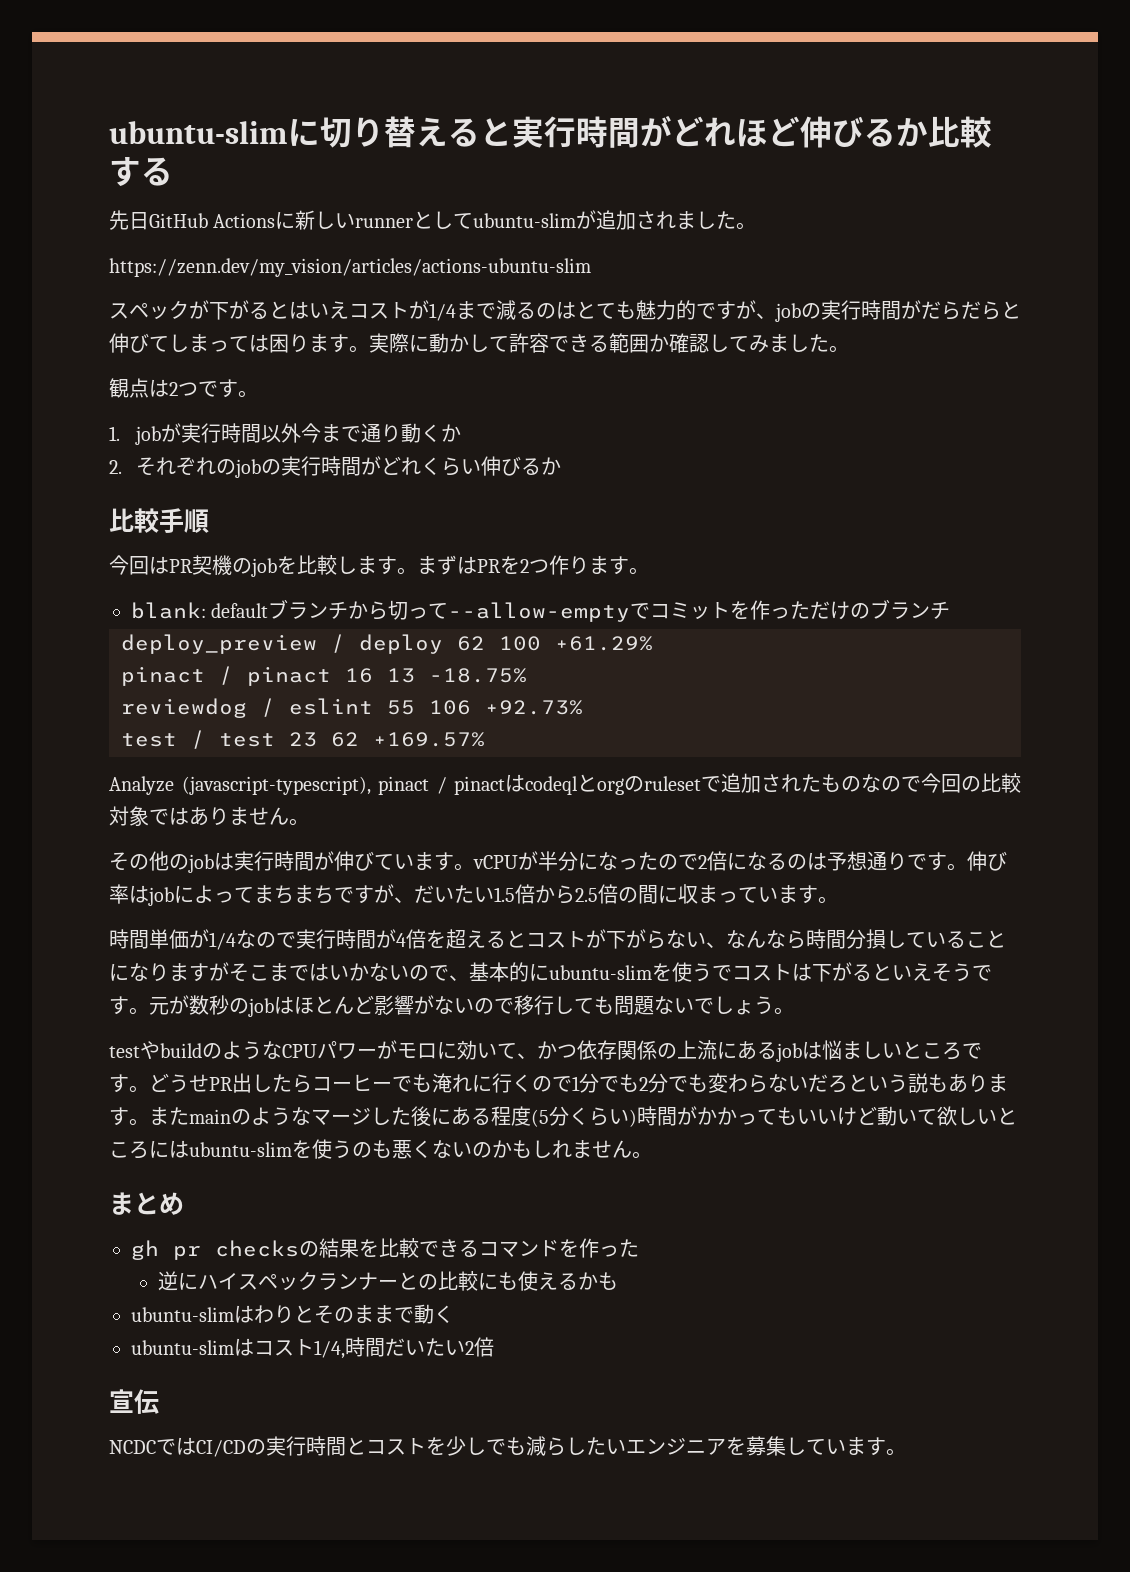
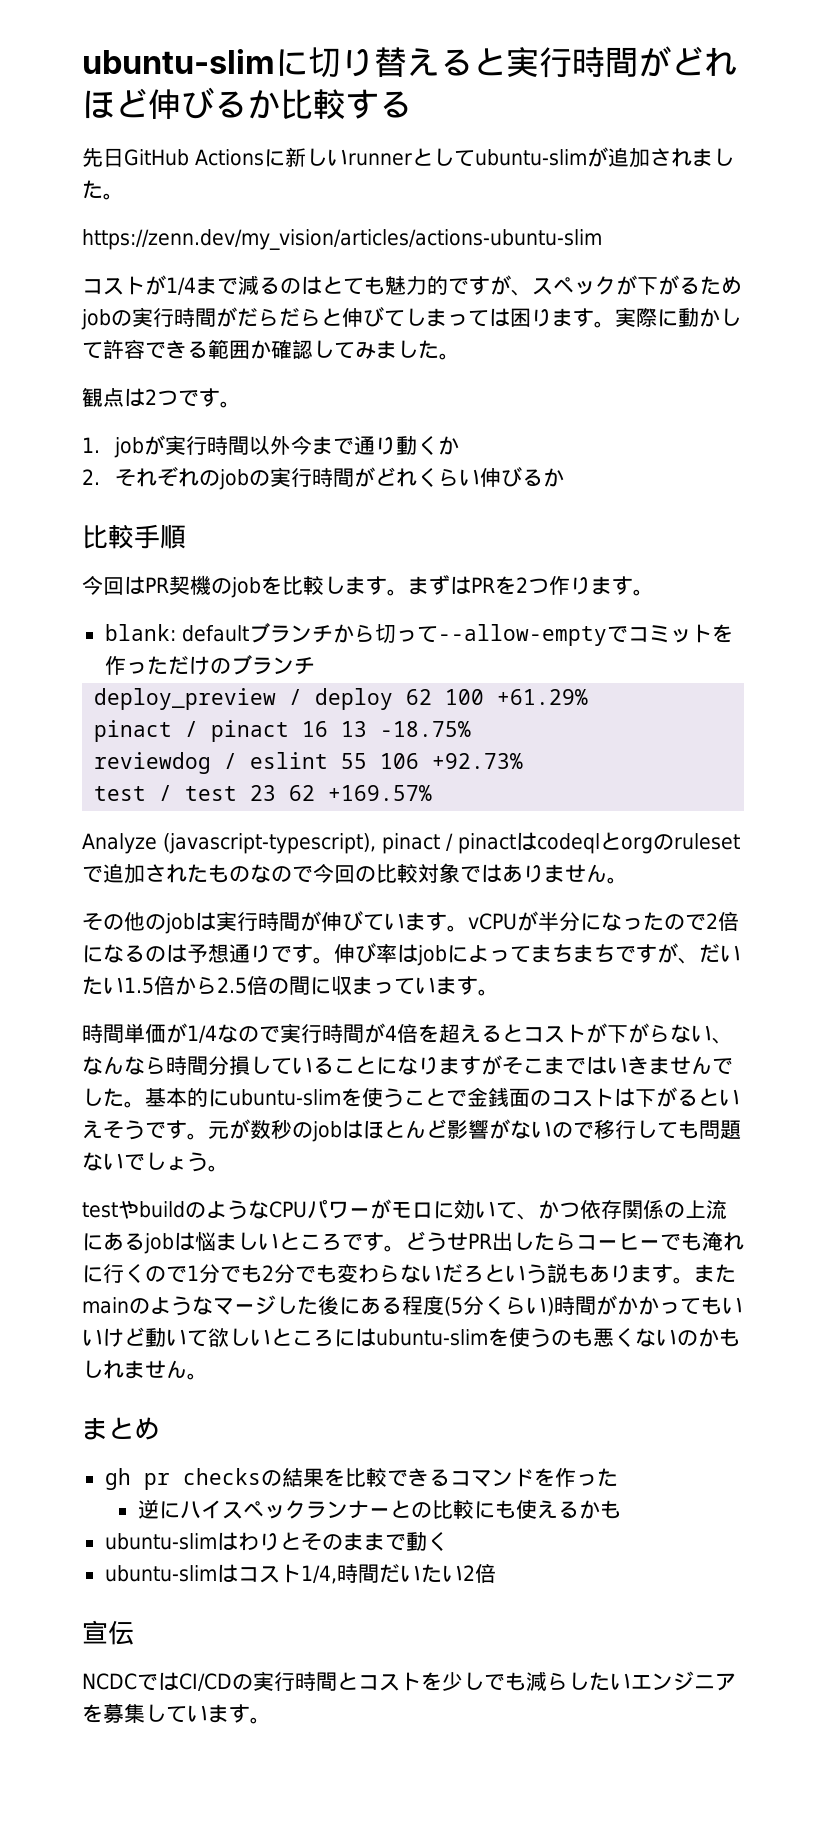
- スペックが下がるとはいえコストが1/4まで減るのはとても魅力的ですが、jobの実行時間がだらだらと伸びてしまっては困ります。
+ コストが1/4まで減るのはとても魅力的ですが、スペックが下がるためjobの実行時間がだらだらと伸びてしまっては困ります。
- 時間単価が1/4なので実行時間が4倍を超えるとコストが下がらない、なんなら時間分損していることになりますがそこまではいかないので、基本的にubuntu-slimを使うでコストは下がるといえそうです。
+ 時間単価が1/4なので実行時間が4倍を超えるとコストが下がらない、なんなら時間分損していることになりますがそこまではいきませんでした。基本的にubuntu-slimを使うことで金銭面のコストは下がるといえそうです。

